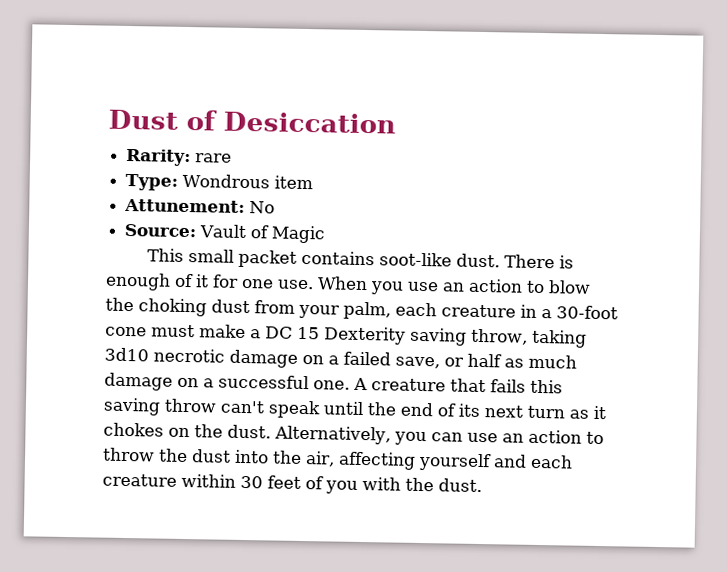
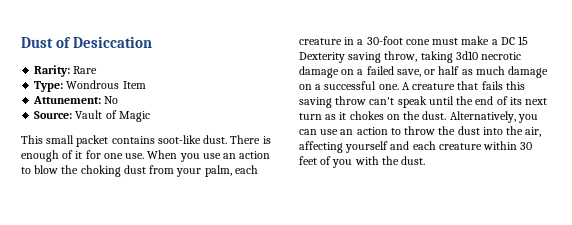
- Rarity: rare
+ Rarity: Rare
- Type: Wondrous item
+ Type: Wondrous Item

